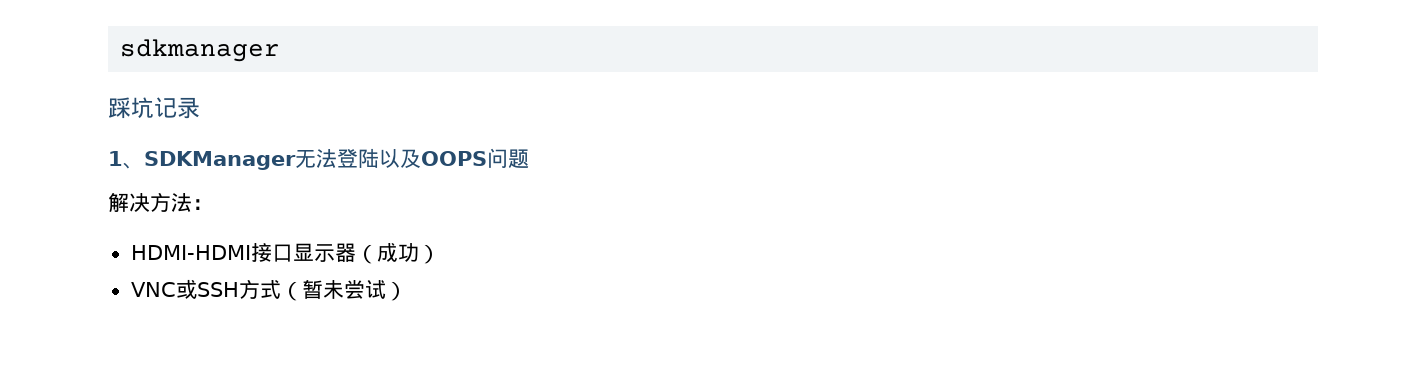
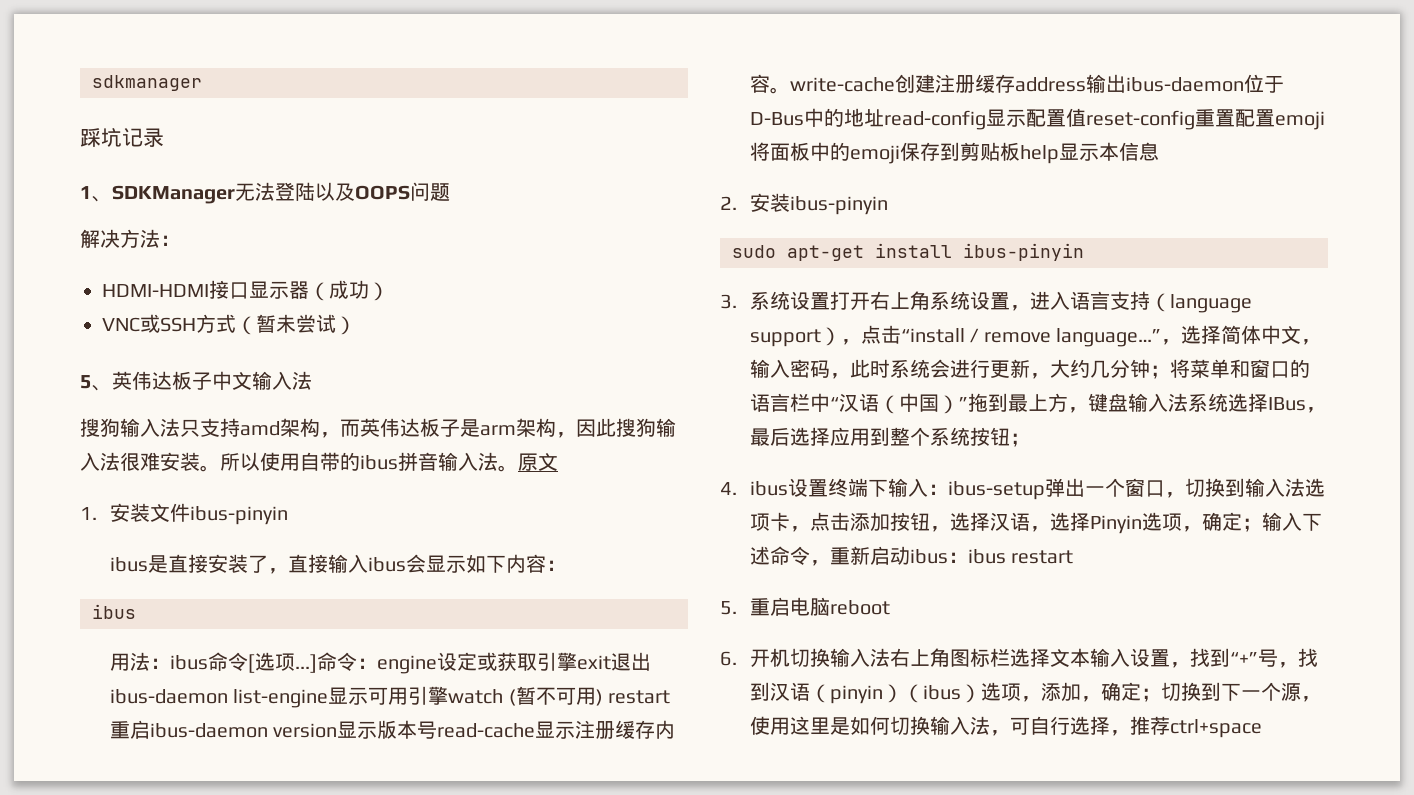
+ 5、英伟达板子中文输入法
+ 搜狗输入法只支持amd架构，而英伟达板子是arm架构，因此搜狗输入法很难安装。所以使用自带的ibus拼音输入法。原文
+ 1.安装文件ibus-pinyin
+ ibus是直接安装了，直接输入ibus会显示如下内容：
+ ibus
+ 用法：ibus命令[选项...]命令：engine设定或获取引擎exit退出ibus-daemon list-engine显示可用引擎watch (暂不可用) restart重启ibus-daemon version显示版本号read-cache显示注册缓存内容。write-cache创建注册缓存address输出ibus-daemon位于D-Bus中的地址read-config显示配置值reset-config重置配置emoji将面板中的emoji保存到剪贴板help显示本信息
+ 2.安装ibus-pinyin
+ sudo apt-get install ibus-pinyin
+ 3.系统设置打开右上角系统设置，进入语言支持（language support），点击“install / remove language…”，选择简体中文，输入密码，此时系统会进行更新，大约几分钟；将菜单和窗口的语言栏中“汉语（中国）”拖到最上方，键盘输入法系统选择IBus，最后选择应用到整个系统按钮；
+ 4. ibus设置终端下输入：ibus-setup弹出一个窗口，切换到输入法选项卡，点击添加按钮，选择汉语，选择Pinyin选项，确定；输入下述命令，重新启动ibus：ibus restart
+ 5.重启电脑reboot
+ 6.开机切换输入法右上角图标栏选择文本输入设置，找到“+”号，找到汉语（pinyin）（ibus）选项，添加，确定；切换到下一个源，使用这里是如何切换输入法，可自行选择，推荐ctrl+space

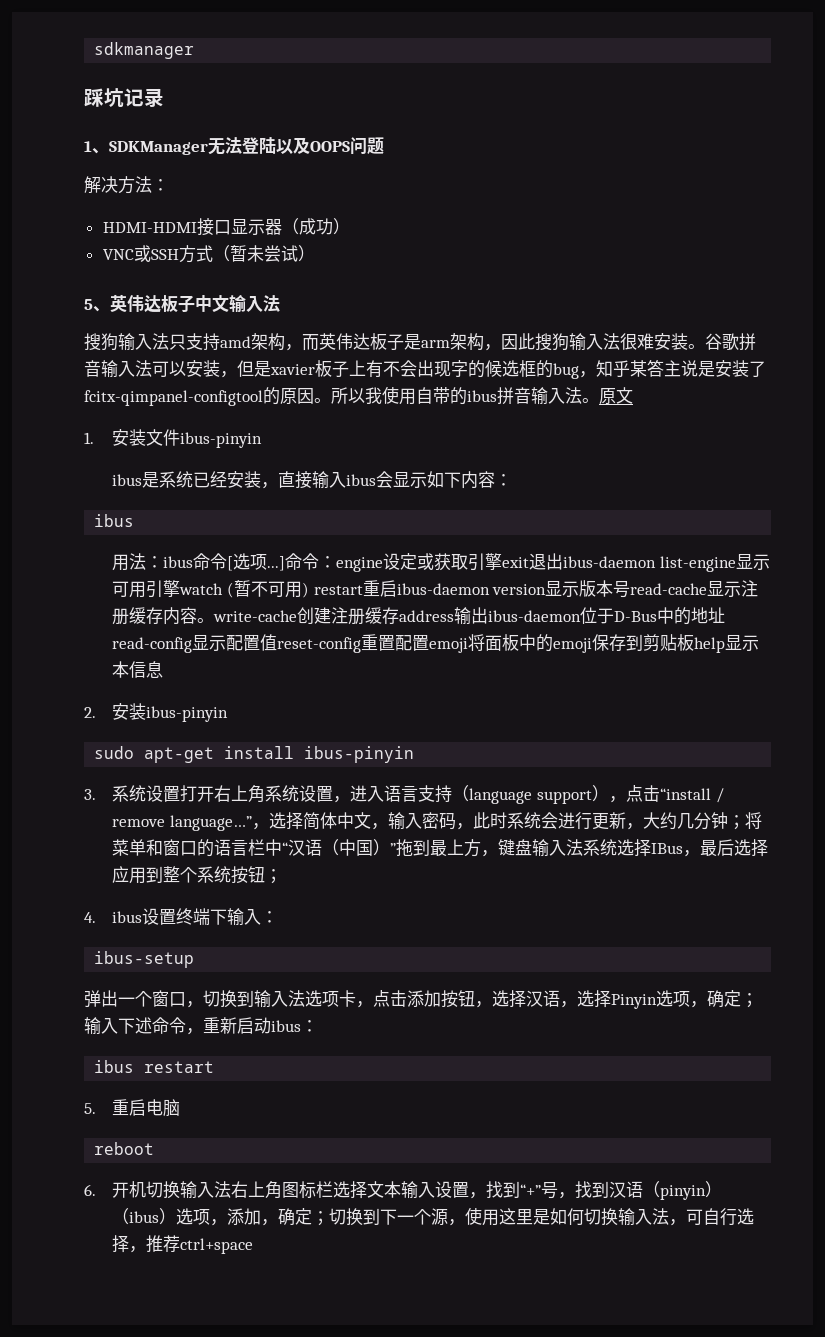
- 所以使用自带的ibus拼音输入法。
+ 谷歌拼音输入法可以安装，但是xavier板子上有不会出现字的候选框的bug，知乎某答主说是安装了fcitx-qimpanel-configtool的原因。所以我使用自带的ibus拼音输入法。
- ibus是直接安装了，直接输入ibus会显示如下内容：
+ ibus是系统已经安装，直接输入ibus会显示如下内容：
- 4. ibus设置终端下输入：ibus-setup弹出一个窗口，切换到输入法选项卡，点击添加按钮，选择汉语，选择Pinyin选项，确定；输入下述命令，重新启动ibus：ibus restart
+ 4. ibus设置终端下输入：
+ ibus-setup
+ 弹出一个窗口，切换到输入法选项卡，点击添加按钮，选择汉语，选择Pinyin选项，确定；输入下述命令，重新启动ibus：
+ ibus restart
- 5.重启电脑reboot
+ 5.重启电脑
+ reboot

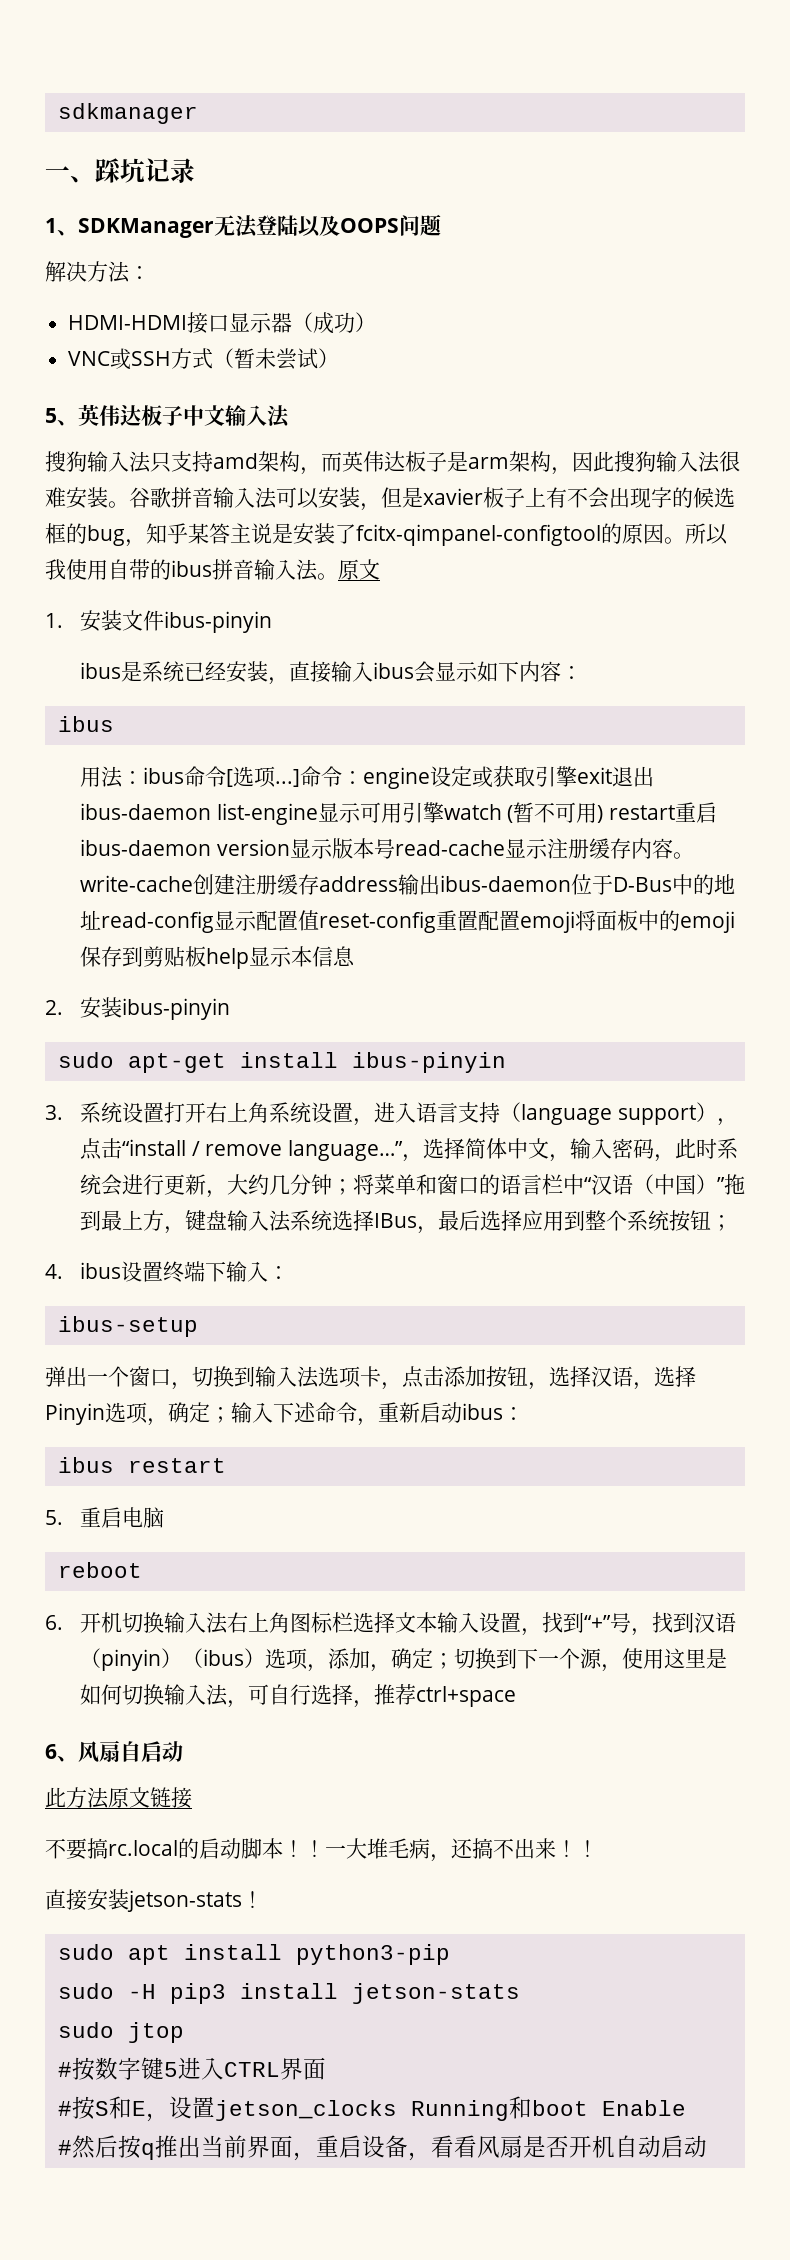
- 踩坑记录
+ 一、踩坑记录
+ 6、风扇自启动
+ 此方法原文链接
+ 不要搞rc.local的启动脚本！！一大堆毛病，还搞不出来！！
+ 直接安装jetson-stats！
+ sudo apt install python3-pip
+ sudo -H pip3 install jetson-stats
+ sudo jtop
+ #按数字键5进入CTRL界面
+ #按S和E，设置jetson_clocks Running和boot Enable
+ #然后按q推出当前界面，重启设备，看看风扇是否开机自动启动

